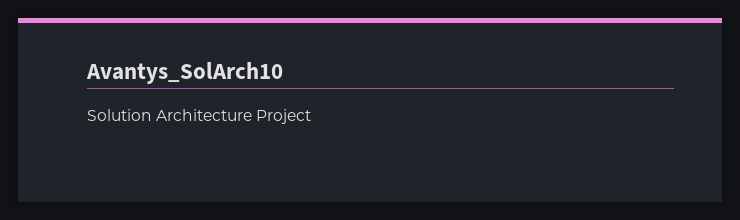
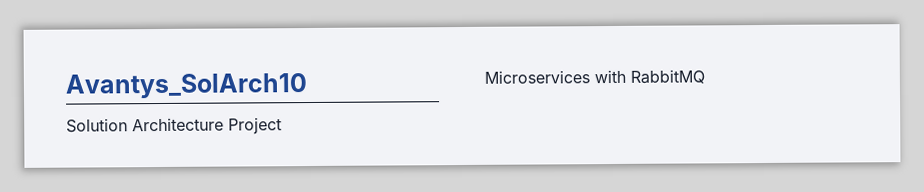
+ Microservices with RabbitMQ

